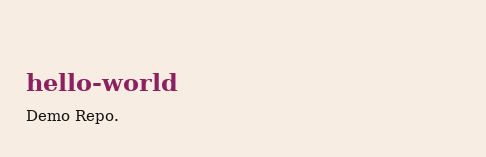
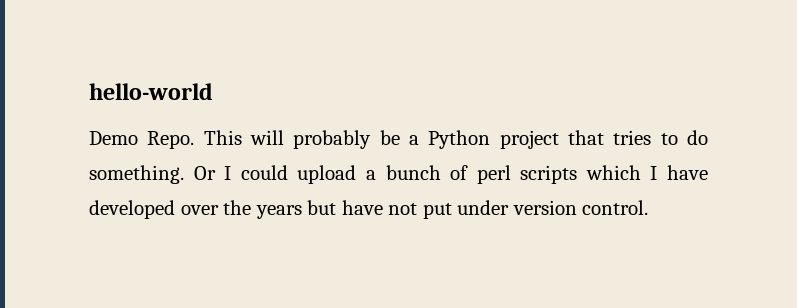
+ This will probably be a Python project that tries to do something. Or I could upload a bunch of perl scripts which I have developed over the years but have not put under version control.

